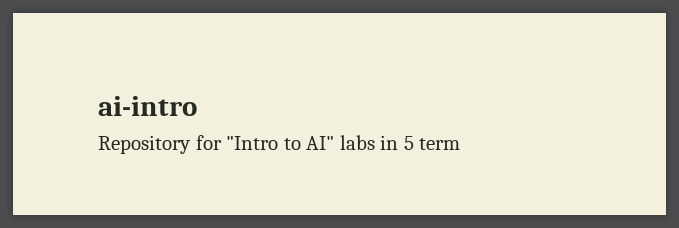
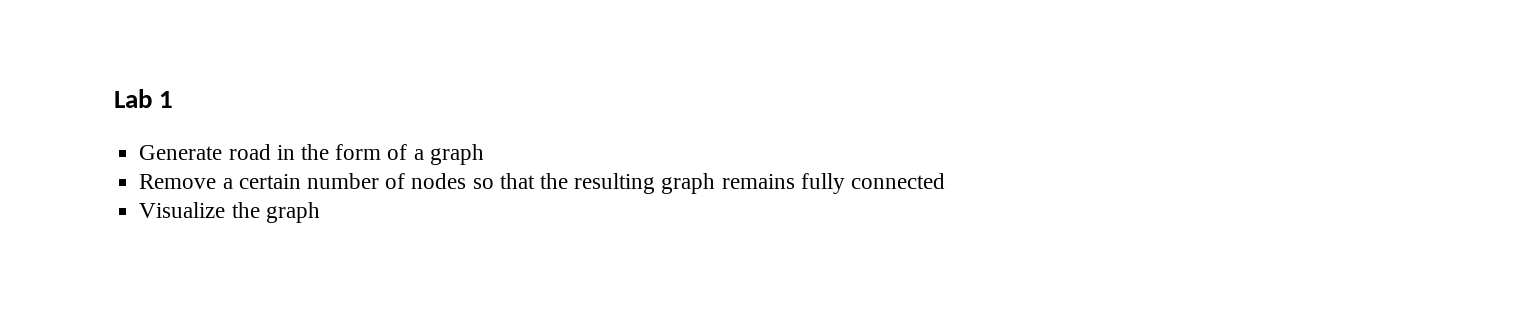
- ai-intro
- Repository for "Intro to AI" labs in 5 term
+ Lab 1
+ Generate road in the form of a graph
+ Remove a certain number of nodes so that the resulting graph remains fully connected
+ Visualize the graph

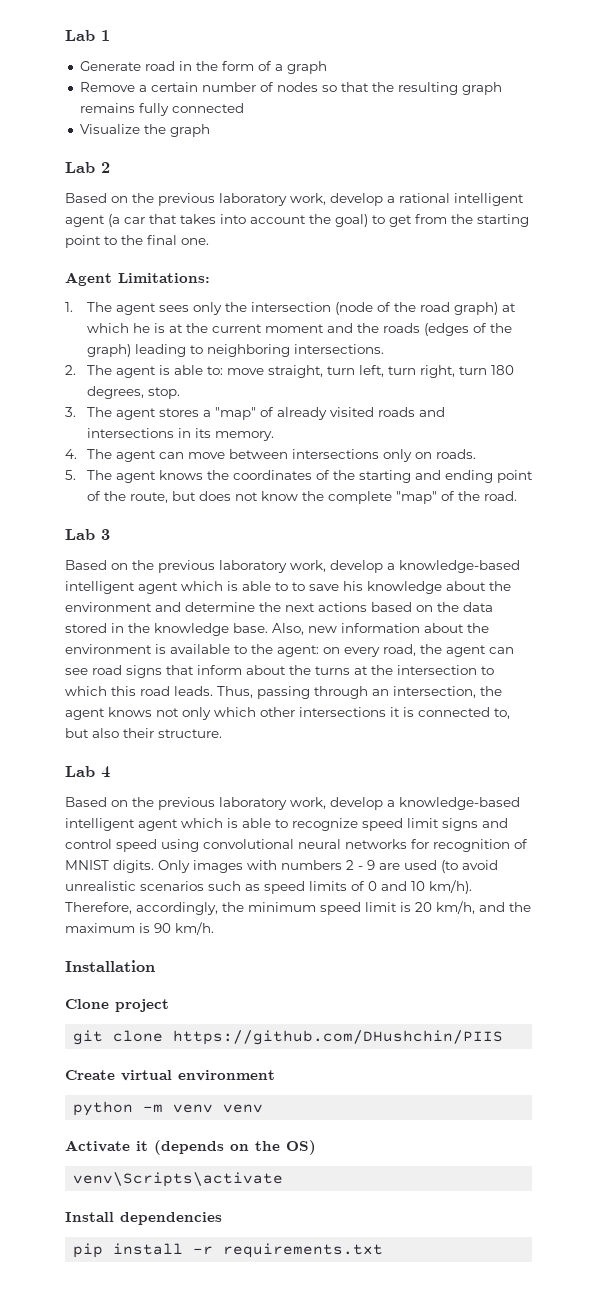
+ Lab 2
+ Based on the previous laboratory work, develop a rational intelligent agent (a car that takes into account the goal) to get from the starting point to the final one.
+ Agent Limitations:
+ 1. The agent sees only the intersection (node of the road graph) at which he is at the current moment and the roads (edges of the graph) leading to neighboring intersections.
+ 2. The agent is able to: move straight, turn left, turn right, turn 180 degrees, stop.
+ 3. The agent stores a "map" of already visited roads and intersections in its memory.
+ 4. The agent can move between intersections only on roads.
+ 5. The agent knows the coordinates of the starting and ending point of the route, but does not know the complete "map" of the road.
+ Lab 3
+ Based on the previous laboratory work, develop a knowledge-based intelligent agent which is able to to save his knowledge about the environment and determine the next actions based on the data stored in the knowledge base. Also, new information about the environment is available to the agent: on every road, the agent can see road signs that inform about the turns at the intersection to which this road leads. Thus, passing through an intersection, the agent knows not only which other intersections it is connected to, but also their structure.
+ Lab 4
+ Based on the previous laboratory work, develop a knowledge-based intelligent agent which is able to recognize speed limit signs and control speed using convolutional neural networks for recognition of MNIST digits. Only images with numbers 2 - 9 are used (to avoid unrealistic scenarios such as speed limits of 0 and 10 km/h). Therefore, accordingly, the minimum speed limit is 20 km/h, and the maximum is 90 km/h.
+ Installation
+ Clone project
+ git clone https://github.com/DHushchin/PIIS
+ Create virtual environment
+ python -m venv venv
+ Activate it (depends on the OS)
+ venv\Scripts\activate
+ Install dependencies
+ pip install -r requirements.txt

